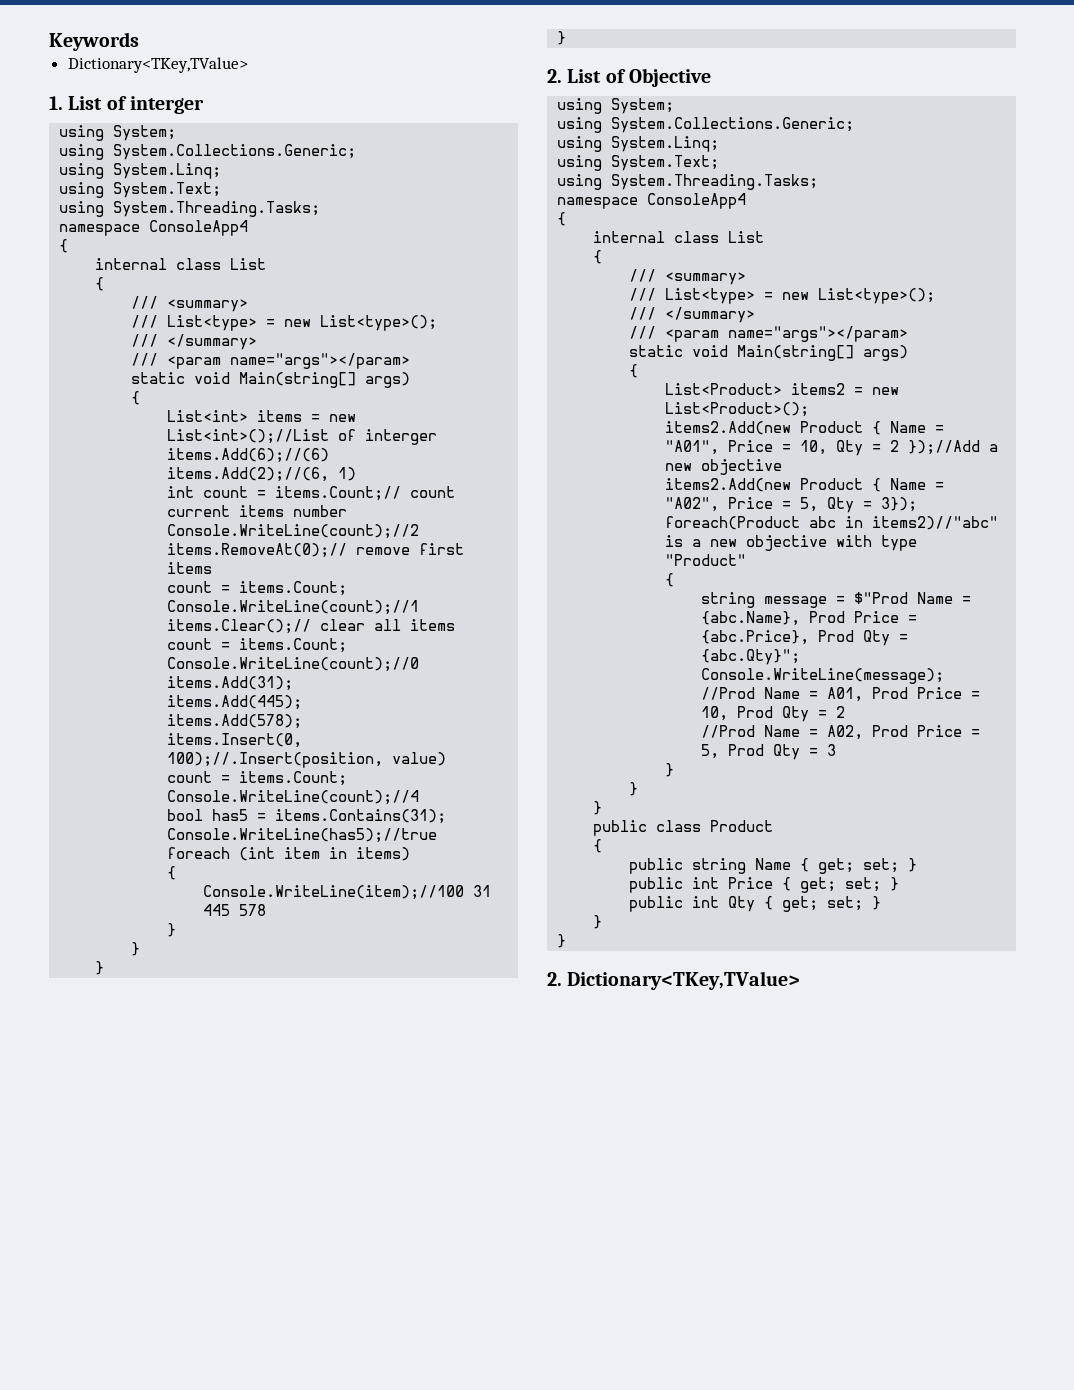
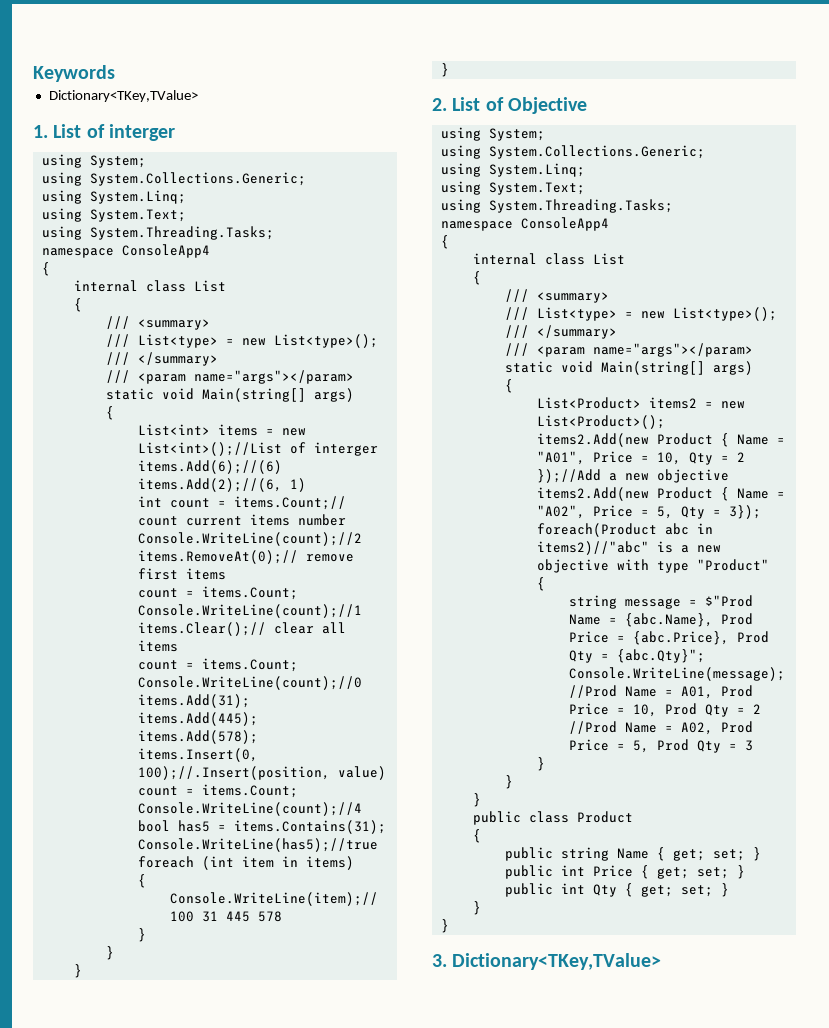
- 2. Dictionary<TKey,TValue>
+ 3. Dictionary<TKey,TValue>

